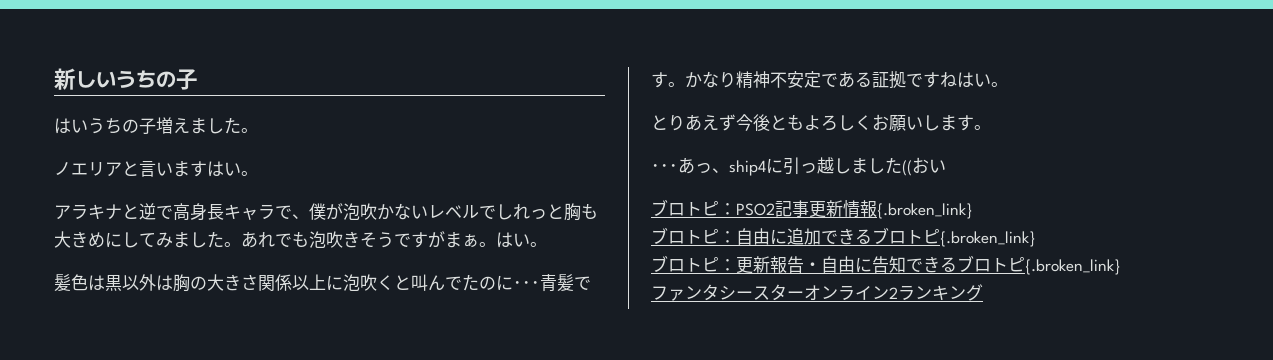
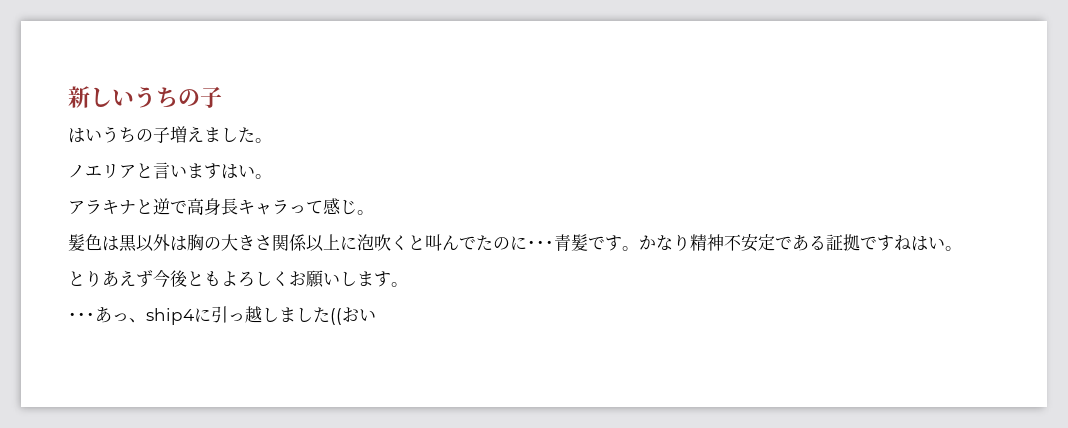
- アラキナと逆で高身長キャラで、僕が泡吹かないレベルでしれっと胸も大きめにしてみました。あれでも泡吹きそうですがまぁ。はい。
+ アラキナと逆で高身長キャラって感じ。
- ブロトピ：PSO2記事更新情報{.broken_link}
- ブロトピ：自由に追加できるブロトピ{.broken_link}
- ブロトピ：更新報告・自由に告知できるブロトピ{.broken_link}
- ファンタシースターオンライン2ランキング

